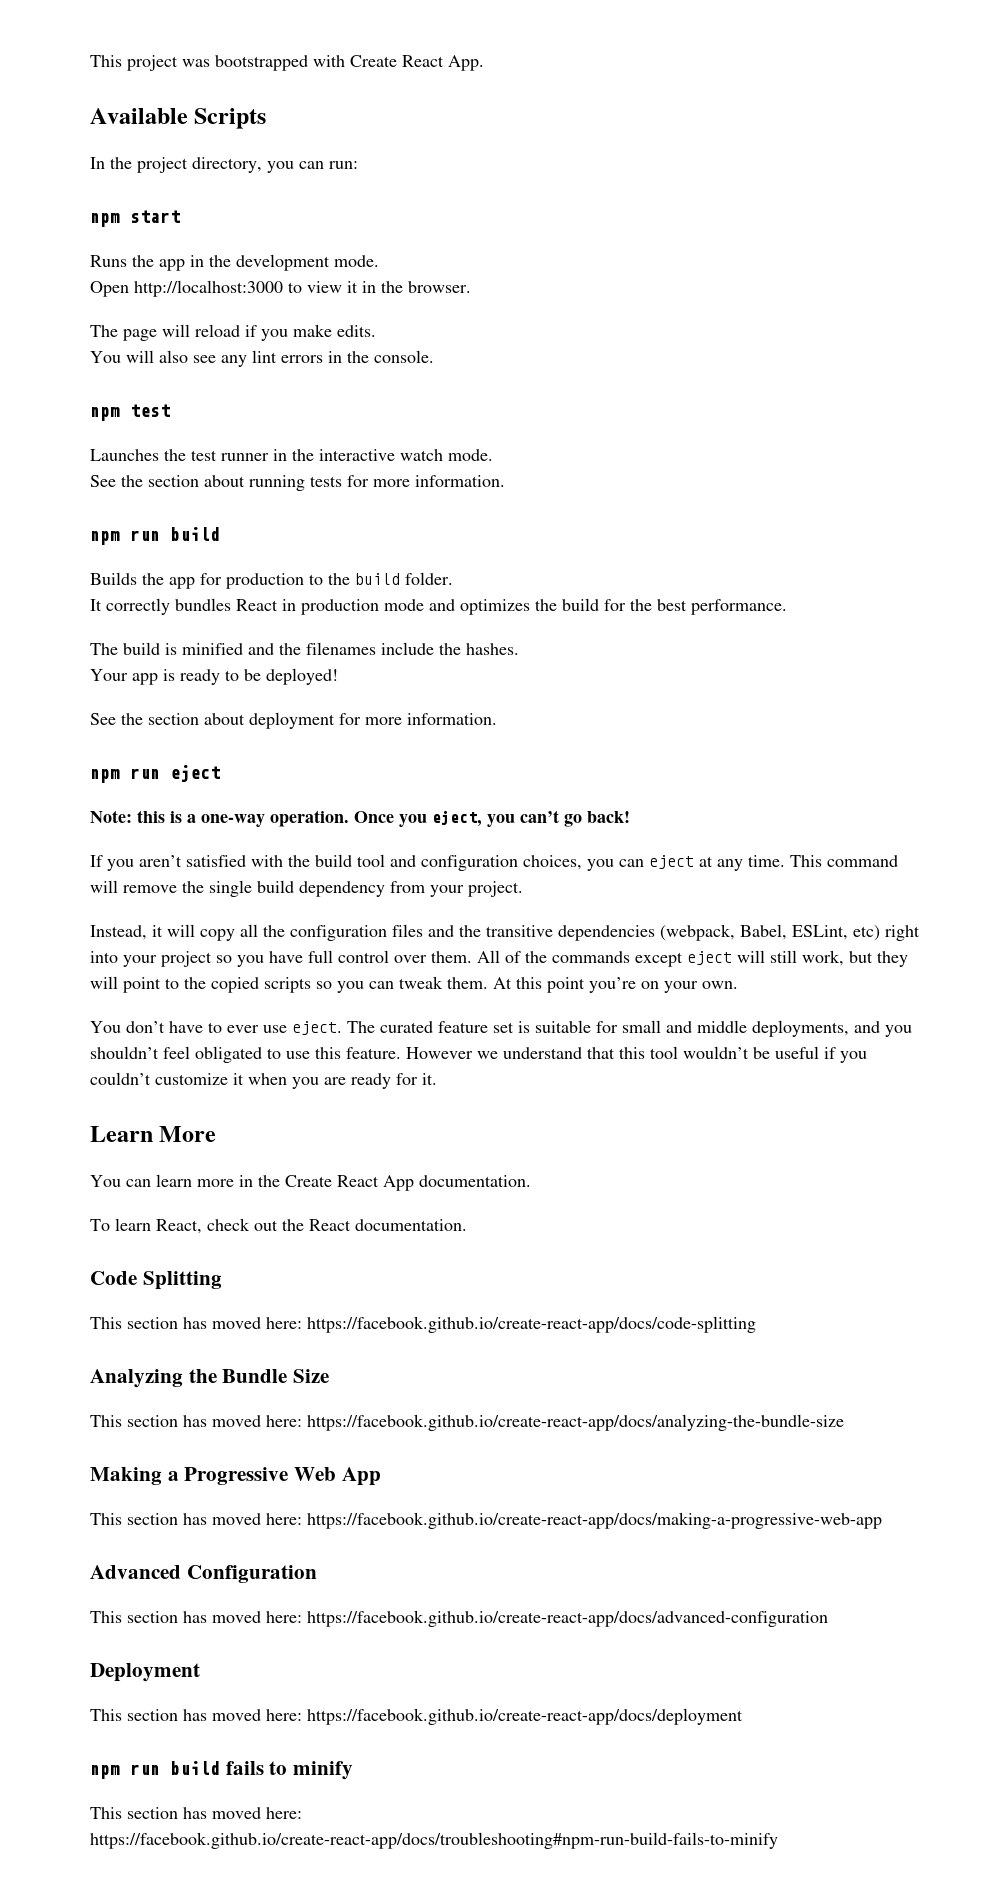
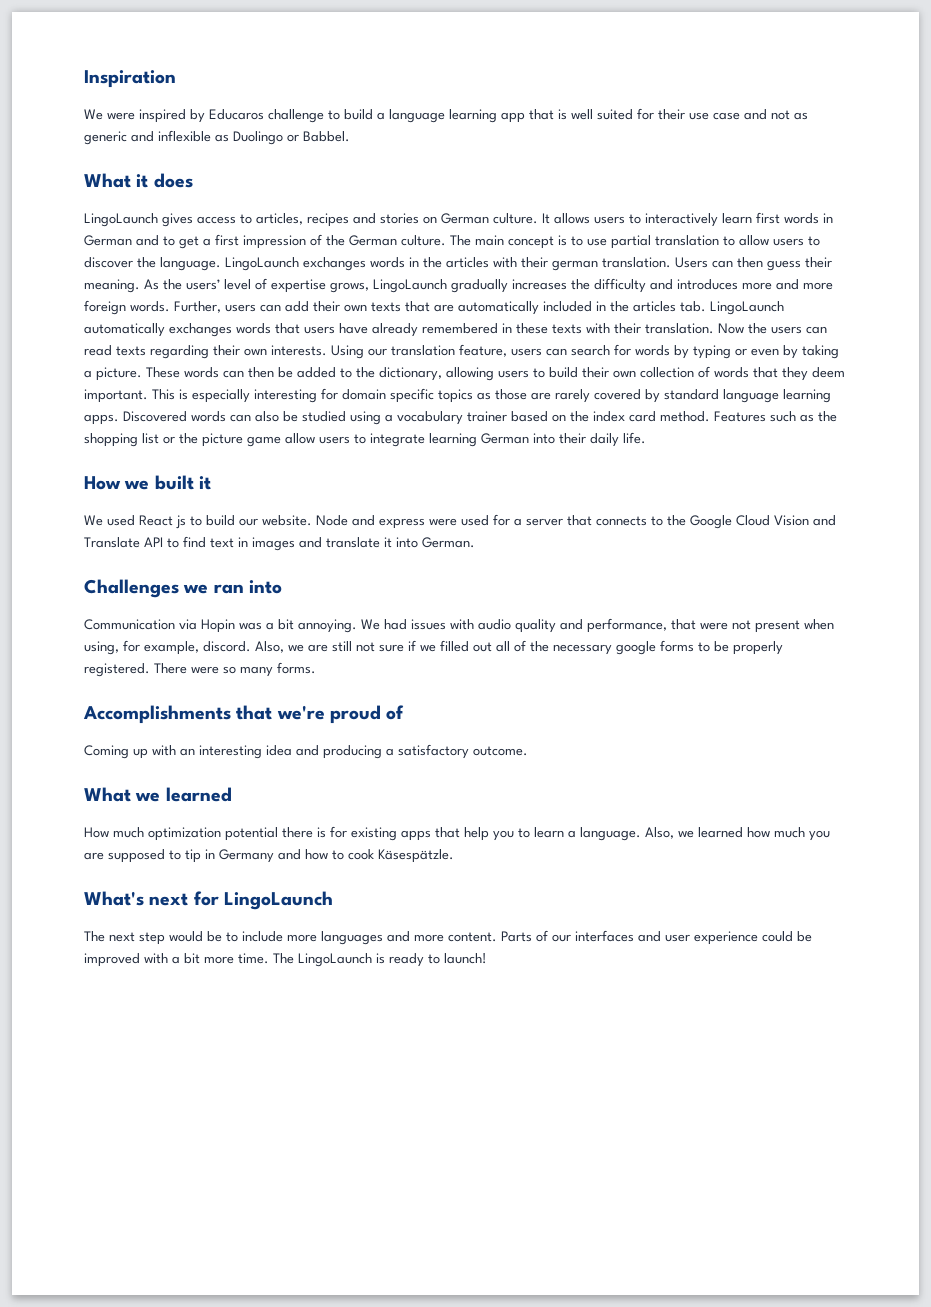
- This project was bootstrapped with Create React App.
- Available Scripts
- In the project directory, you can run:
- npm start
- Runs the app in the development mode.
- Open http://localhost:3000 to view it in the browser.
- The page will reload if you make edits.
- You will also see any lint errors in the console.
- npm test
- Launches the test runner in the interactive watch mode.
- See the section about running tests for more information.
- npm run build
- Builds the app for production to the build folder.
- It correctly bundles React in production mode and optimizes the build for the best performance.
- The build is minified and the filenames include the hashes.
- Your app is ready to be deployed!
- See the section about deployment for more information.
- npm run eject
- Note: this is a one-way operation. Once you eject, you can’t go back!
- If you aren’t satisfied with the build tool and configuration choices, you can eject at any time. This command will remove the single build dependency from your project.
- Instead, it will copy all the configuration files and the transitive dependencies (webpack, Babel, ESLint, etc) right into your project so you have full control over them. All of the commands except eject will still work, but they will point to the copied scripts so you can tweak them. At this point you’re on your own.
- You don’t have to ever use eject. The curated feature set is suitable for small and middle deployments, and you shouldn’t feel obligated to use this feature. However we understand that this tool wouldn’t be useful if you couldn’t customize it when you are ready for it.
- Learn More
- You can learn more in the Create React App documentation.
- To learn React, check out the React documentation.
- Code Splitting
- This section has moved here: https://facebook.github.io/create-react-app/docs/code-splitting
- Analyzing the Bundle Size
- This section has moved here: https://facebook.github.io/create-react-app/docs/analyzing-the-bundle-size
- Making a Progressive Web App
- This section has moved here: https://facebook.github.io/create-react-app/docs/making-a-progressive-web-app
- Advanced Configuration
- This section has moved here: https://facebook.github.io/create-react-app/docs/advanced-configuration
- Deployment
- This section has moved here: https://facebook.github.io/create-react-app/docs/deployment
- npm run build fails to minify
- This section has moved here: https://facebook.github.io/create-react-app/docs/troubleshooting#npm-run-build-fails-to-minify
+ Inspiration
+ We were inspired by Educaros challenge to build a language learning app that is well suited for their use case and not as generic and inflexible as Duolingo or Babbel.
+ What it does
+ LingoLaunch gives access to articles, recipes and stories on German culture. It allows users to interactively learn first words in German and to get a first impression of the German culture. The main concept is to use partial translation to allow users to discover the language. LingoLaunch exchanges words in the articles with their german translation. Users can then guess their meaning. As the users’ level of expertise grows, LingoLaunch gradually increases the difficulty and introduces more and more foreign words. Further, users can add their own texts that are automatically included in the articles tab. LingoLaunch automatically exchanges words that users have already remembered in these texts with their translation. Now the users can read texts regarding their own interests. Using our translation feature, users can search for words by typing or even by taking a picture. These words can then be added to the dictionary, allowing users to build their own collection of words that they deem important. This is especially interesting for domain specific topics as those are rarely covered by standard language learning apps. Discovered words can also be studied using a vocabulary trainer based on the index card method. Features such as the shopping list or the picture game allow users to integrate learning German into their daily life.
+ How we built it
+ We used React js to build our website. Node and express were used for a server that connects to the Google Cloud Vision and Translate API to find text in images and translate it into German.
+ Challenges we ran into
+ Communication via Hopin was a bit annoying. We had issues with audio quality and performance, that were not present when using, for example, discord. Also, we are still not sure if we filled out all of the necessary google forms to be properly registered. There were so many forms.
+ Accomplishments that we're proud of
+ Coming up with an interesting idea and producing a satisfactory outcome.
+ What we learned
+ How much optimization potential there is for existing apps that help you to learn a language. Also, we learned how much you are supposed to tip in Germany and how to cook Käsespätzle.
+ What's next for LingoLaunch
+ The next step would be to include more languages and more content. Parts of our interfaces and user experience could be improved with a bit more time. The LingoLaunch is ready to launch!

